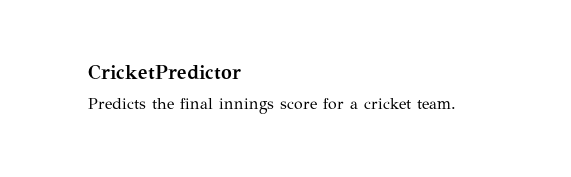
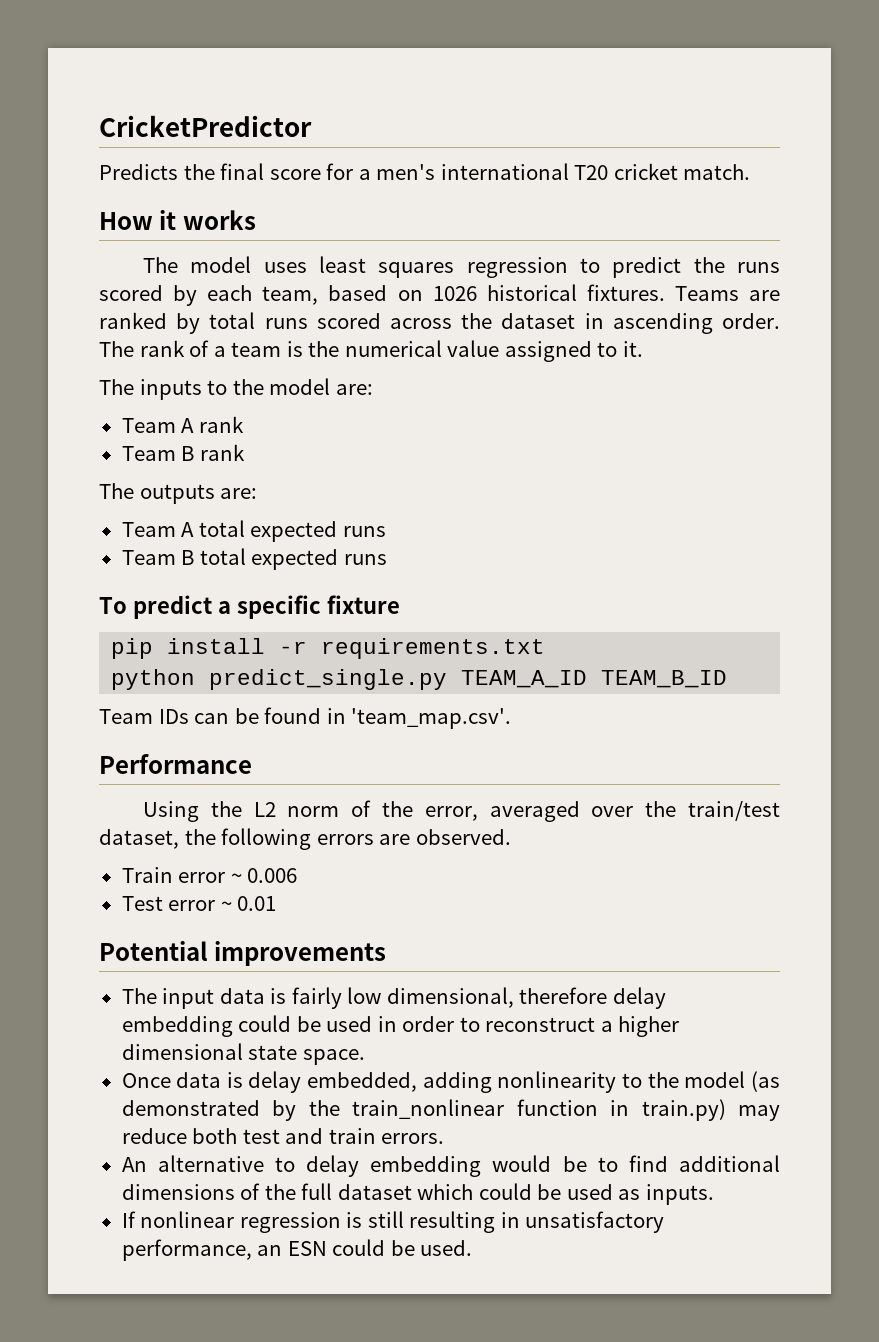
- Predicts the final innings score for a cricket team.
+ Predicts the final score for a men's international T20 cricket match.
+ How it works
+ The model uses least squares regression to predict the runs scored by each team, based on 1026 historical fixtures. Teams are ranked by total runs scored across the dataset in ascending order. The rank of a team is the numerical value assigned to it.
+ The inputs to the model are:
+ Team A rank
+ Team B rank
+ The outputs are:
+ Team A total expected runs
+ Team B total expected runs
+ To predict a specific fixture
+ pip install -r requirements.txt
+ python predict_single.py TEAM_A_ID TEAM_B_ID
+ Team IDs can be found in 'team_map.csv'.
+ Performance
+ Using the L2 norm of the error, averaged over the train/test dataset, the following errors are observed.
+ Train error ~ 0.006
+ Test error ~ 0.01
+ Potential improvements
+ The input data is fairly low dimensional, therefore delay embedding could be used in order to reconstruct a higher dimensional state space.
+ Once data is delay embedded, adding nonlinearity to the model (as demonstrated by the train_nonlinear function in train.py) may reduce both test and train errors.
+ An alternative to delay embedding would be to find additional dimensions of the full dataset which could be used as inputs.
+ If nonlinear regression is still resulting in unsatisfactory performance, an ESN could be used.

